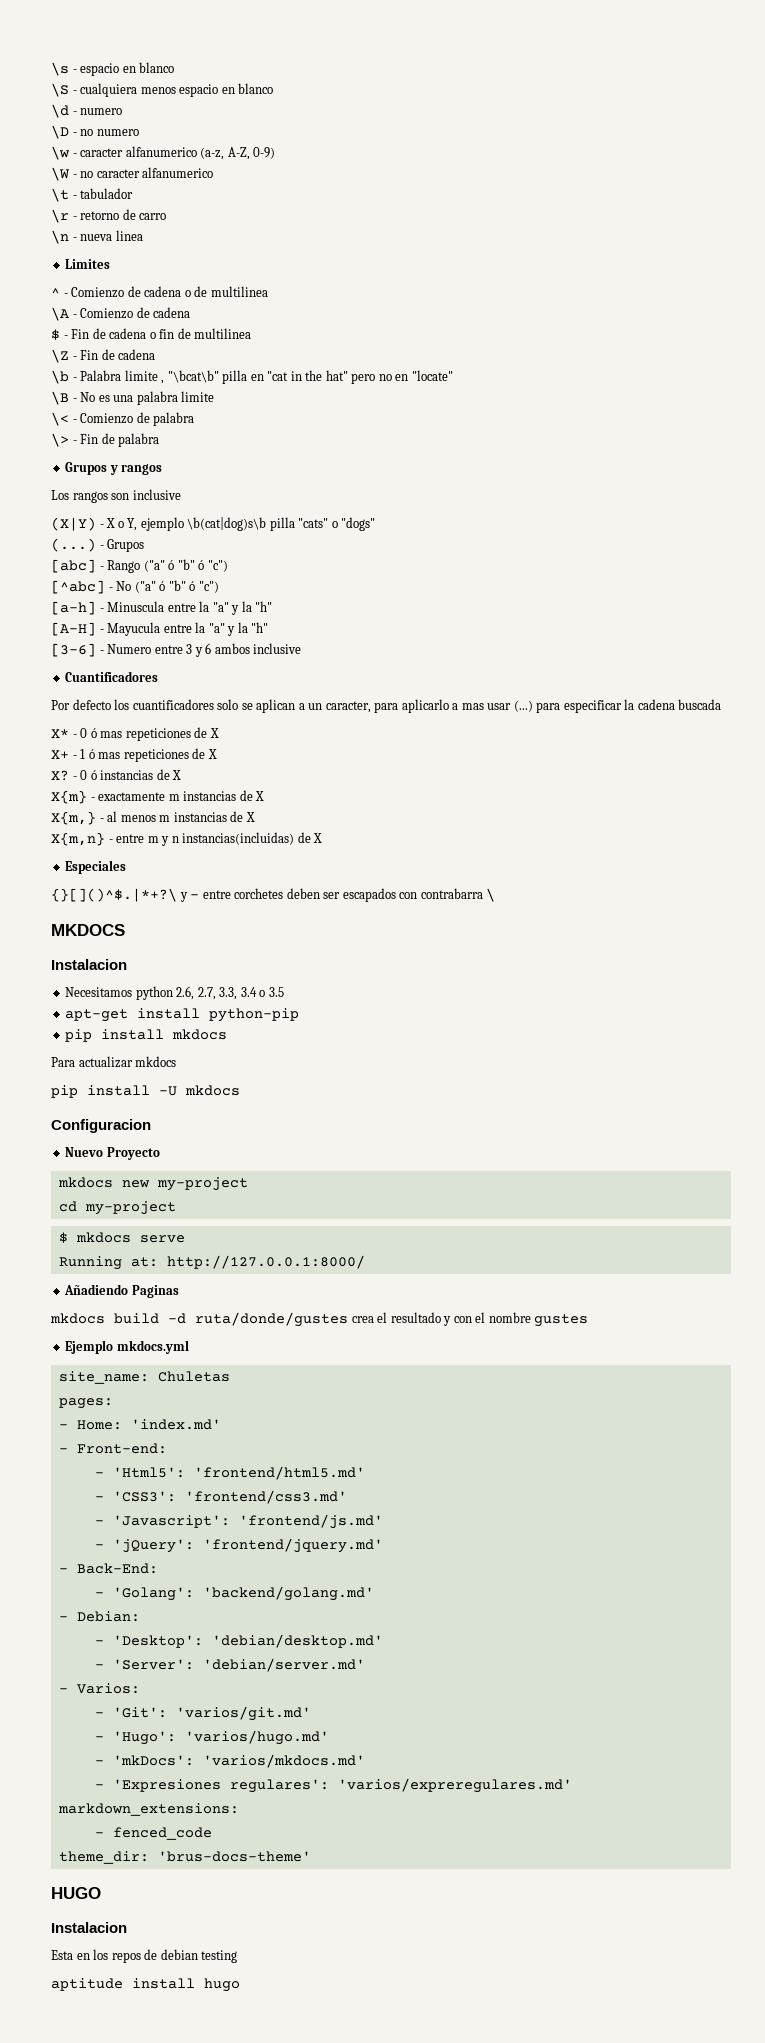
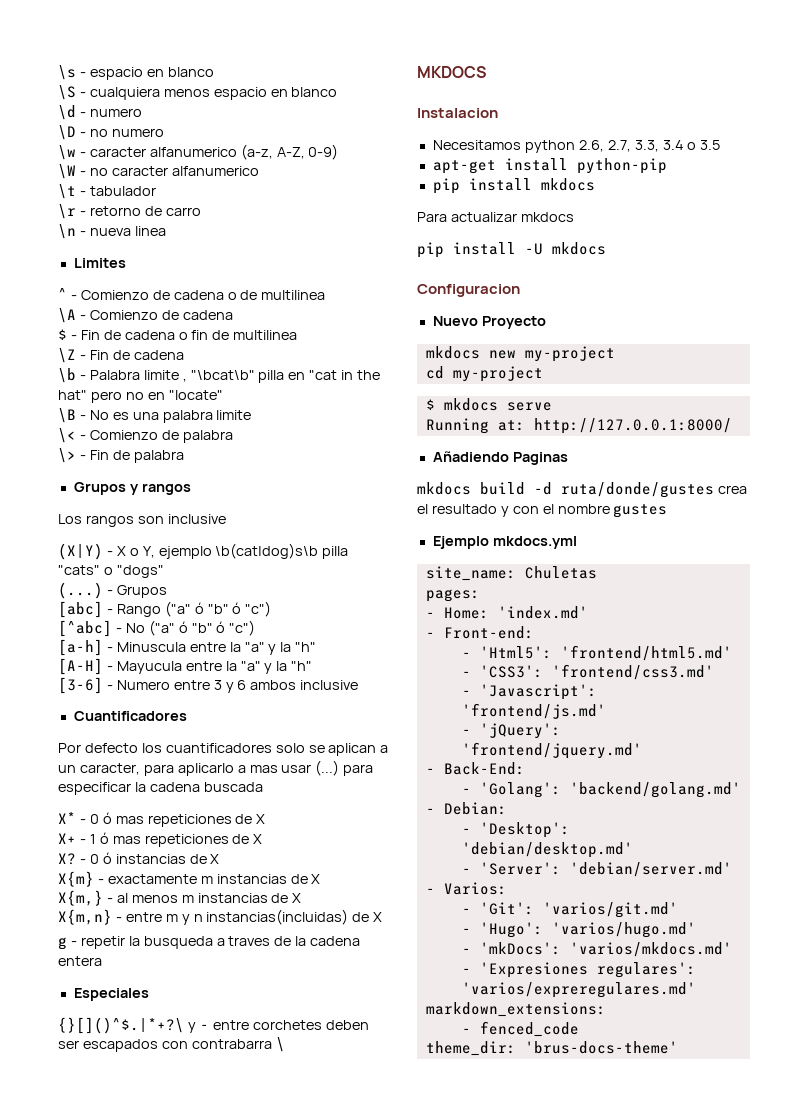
+ g - repetir la busqueda a traves de la cadena entera
- HUGO
- Instalacion
- Esta en los repos de debian testing
- aptitude install hugo

